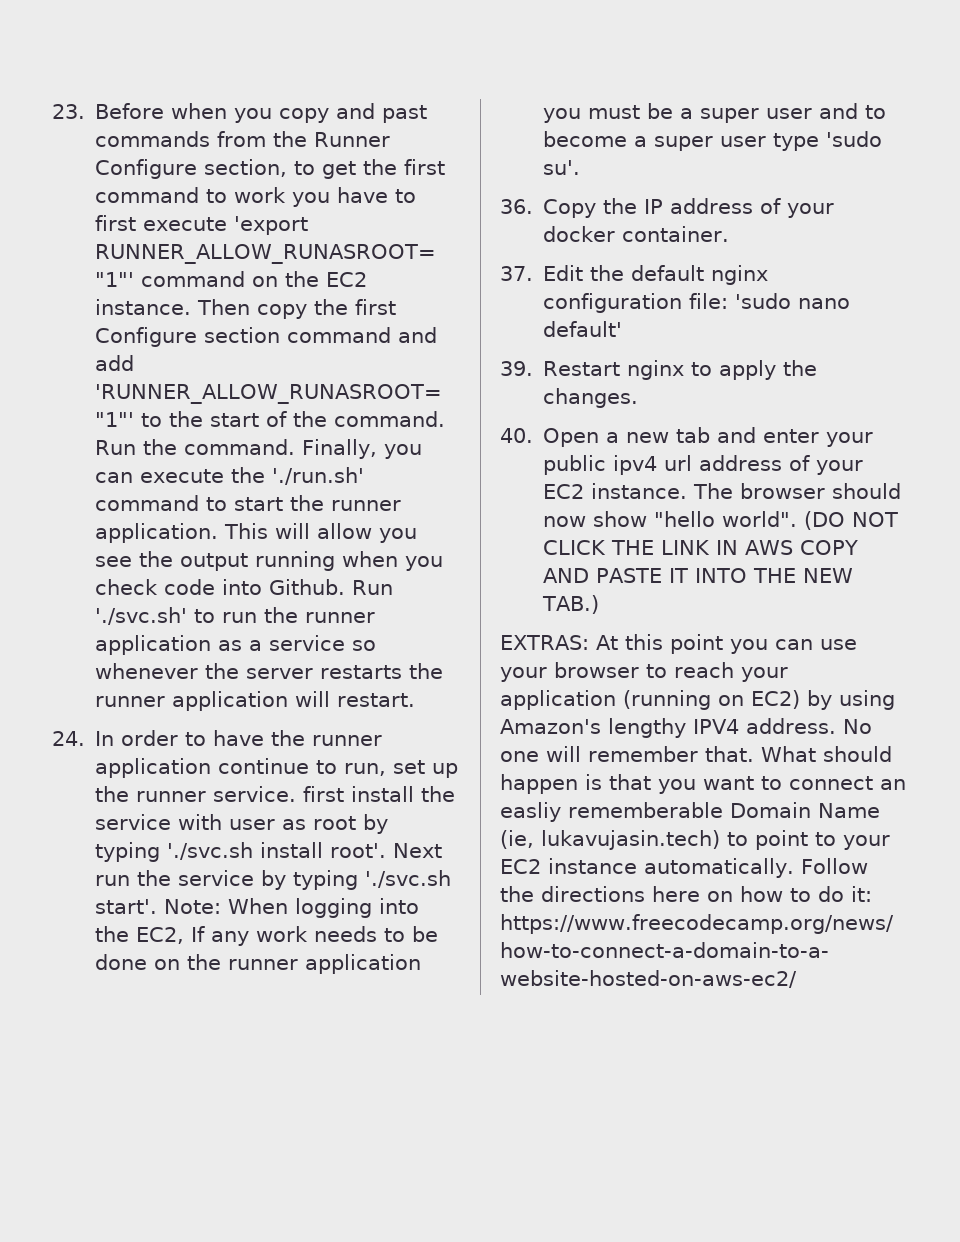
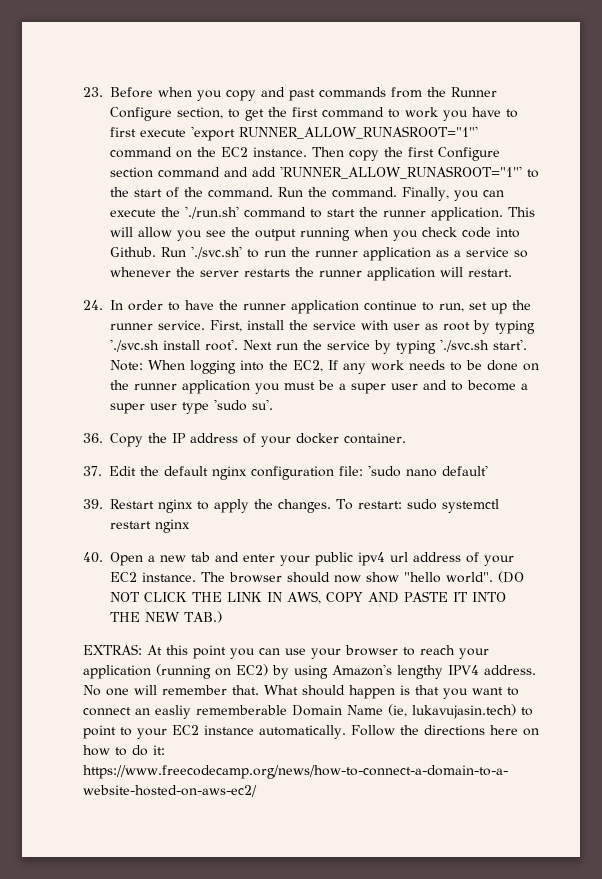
- 24. In order to have the runner application continue to run, set up the runner service. first install the service with user as root by typing './svc.sh install root'.
+ 24. In order to have the runner application continue to run, set up the runner service. First, install the service with user as root by typing './svc.sh install root'.
+ To restart: sudo systemctl restart nginx
- (DO NOT CLICK THE LINK IN AWS COPY AND PASTE IT INTO THE NEW TAB.)
+ (DO NOT CLICK THE LINK IN AWS, COPY AND PASTE IT INTO THE NEW TAB.)

